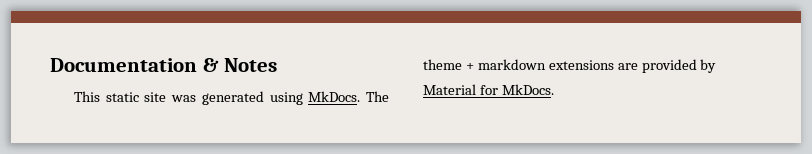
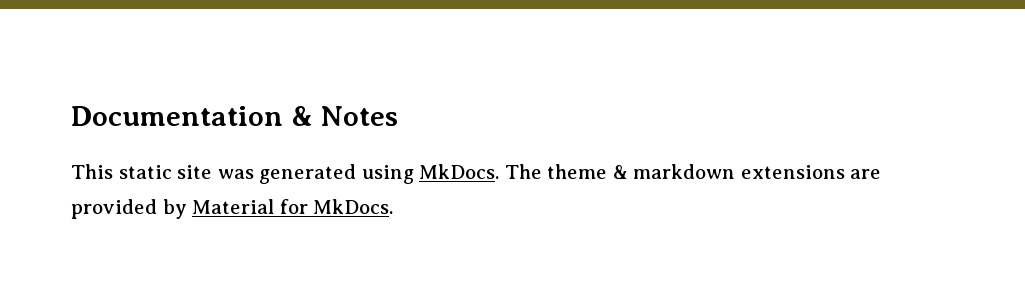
- The theme + markdown extensions are provided by Material for MkDocs.
+ The theme & markdown extensions are provided by Material for MkDocs.

